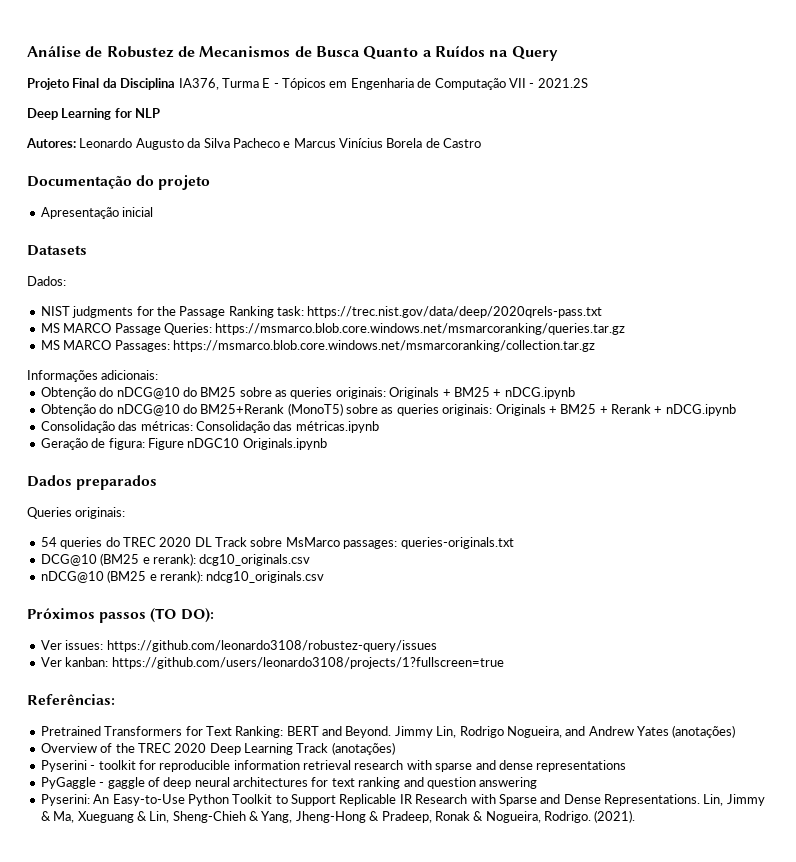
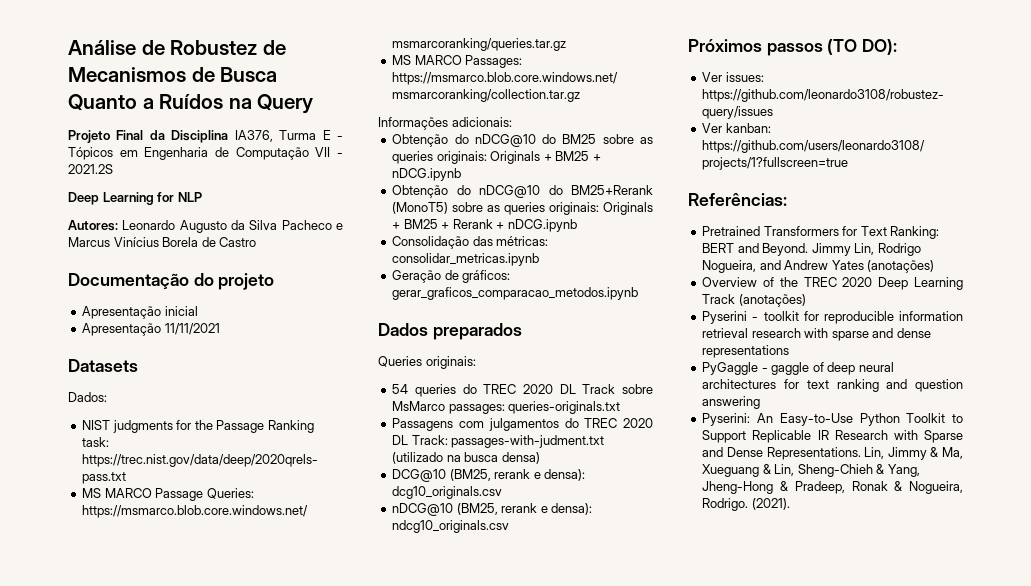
+ Apresentação 11/11/2021
- Consolidação das métricas: Consolidação das métricas.ipynb
+ Consolidação das métricas: consolidar_metricas.ipynb
- Geração de figura: Figure nDGC10 Originals.ipynb
+ Geração de gráficos: gerar_graficos_comparacao_metodos.ipynb
- DCG@10 (BM25 e rerank): dcg10_originals.csv
- nDCG@10 (BM25 e rerank): ndcg10_originals.csv
+ Passagens com julgamentos do TREC 2020 DL Track: passages-with-judment.txt (utilizado na busca densa)
+ DCG@10 (BM25, rerank e densa): dcg10_originals.csv
+ nDCG@10 (BM25, rerank e densa): ndcg10_originals.csv

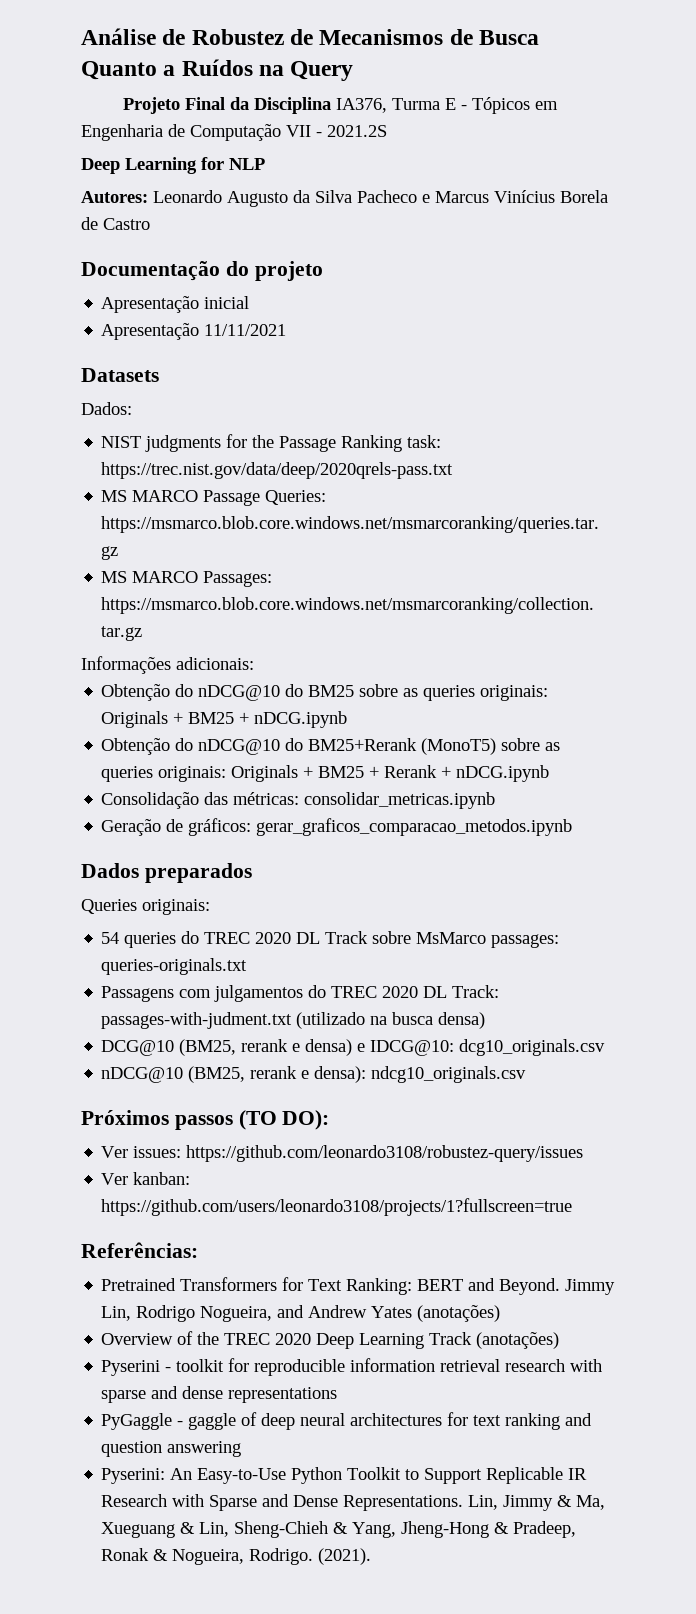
- DCG@10 (BM25, rerank e densa): dcg10_originals.csv
+ DCG@10 (BM25, rerank e densa) e IDCG@10: dcg10_originals.csv

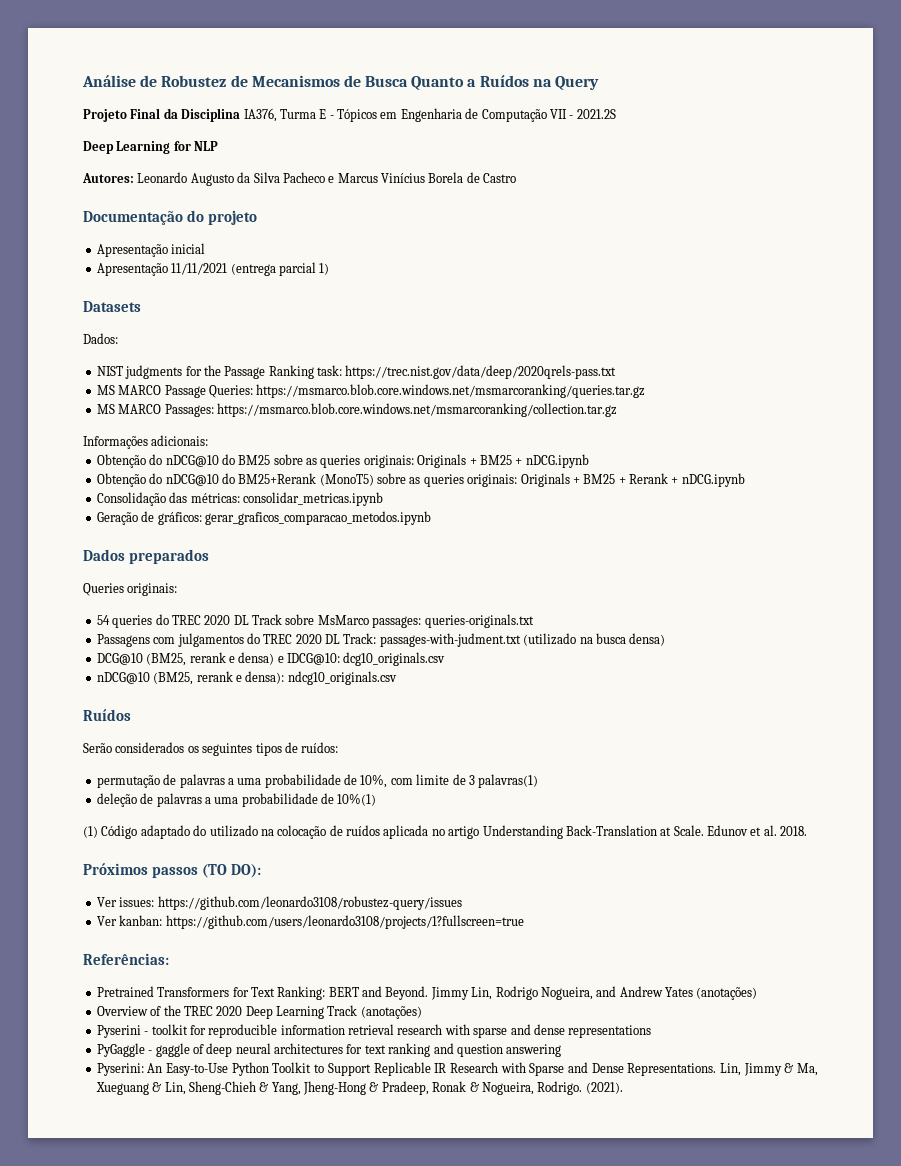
- Apresentação 11/11/2021
+ Apresentação 11/11/2021 (entrega parcial 1)
  nDCG@10 (BM25, rerank e densa): ndcg10_originals.csv
+ Ruídos
+ Serão considerados os seguintes tipos de ruídos:
+ permutação de palavras a uma probabilidade de 10%, com limite de 3 palavras(1)
+ deleção de palavras a uma probabilidade de 10%(1)
+ (1) Código adaptado do utilizado na colocação de ruídos aplicada no artigo Understanding Back-Translation at Scale. Edunov et al. 2018.

